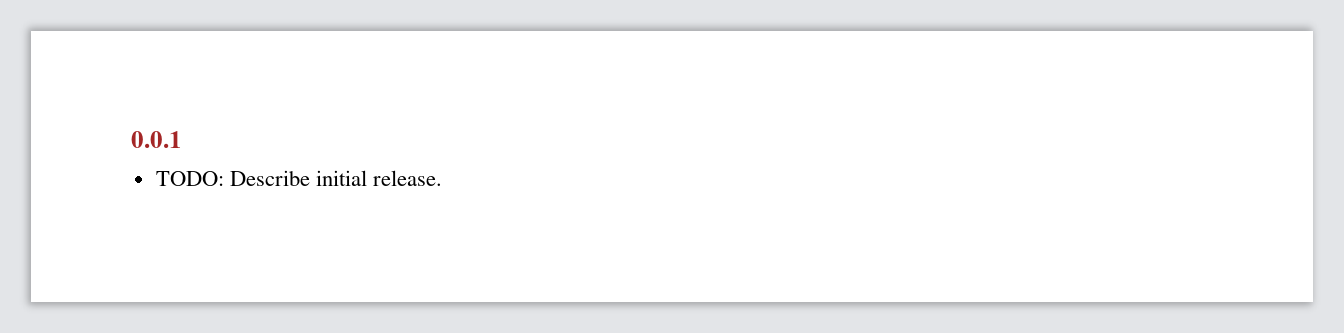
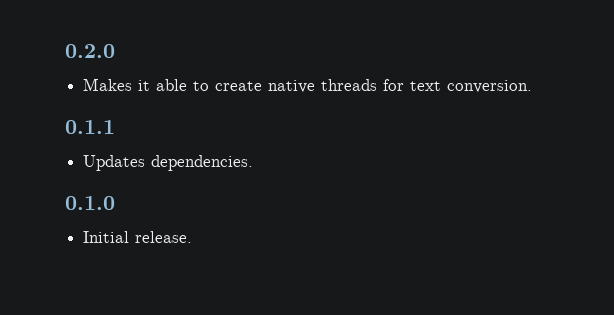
- 0.0.1
- TODO: Describe initial release.
+ 0.2.0
+ Makes it able to create native threads for text conversion.
+ 0.1.1
+ Updates dependencies.
+ 0.1.0
+ Initial release.

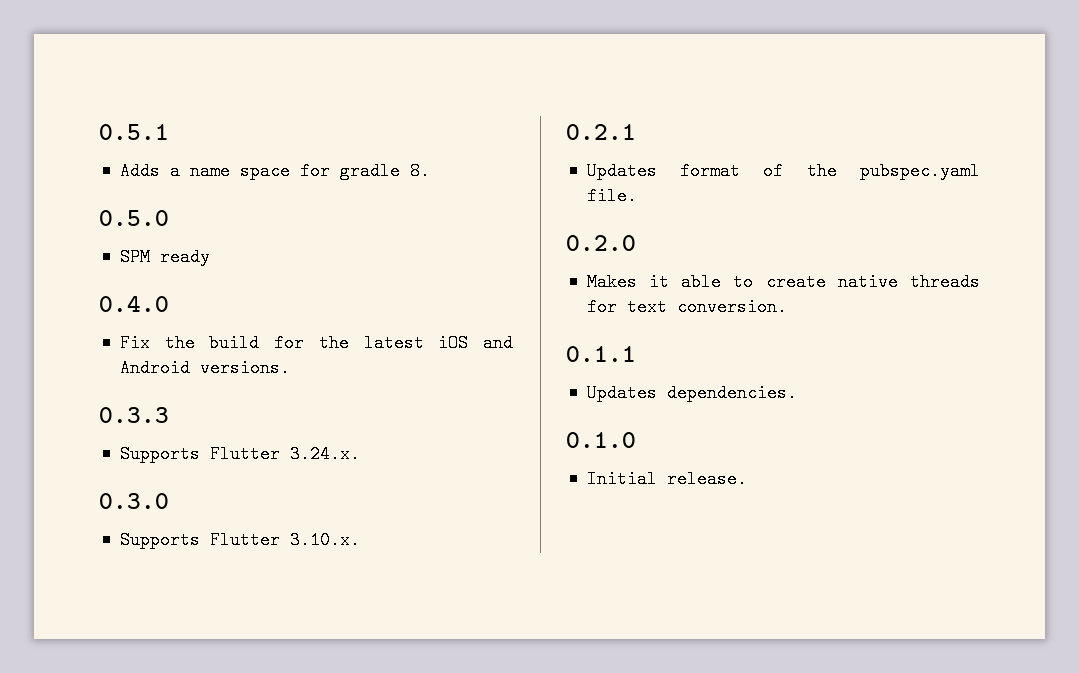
+ 0.5.1
+ Adds a name space for gradle 8.
+ 0.5.0
+ SPM ready
+ 0.4.0
+ Fix the build for the latest iOS and Android versions.
+ 0.3.3
+ Supports Flutter 3.24.x.
+ 0.3.0
+ Supports Flutter 3.10.x.
+ 0.2.1
+ Updates format of the pubspec.yaml file.

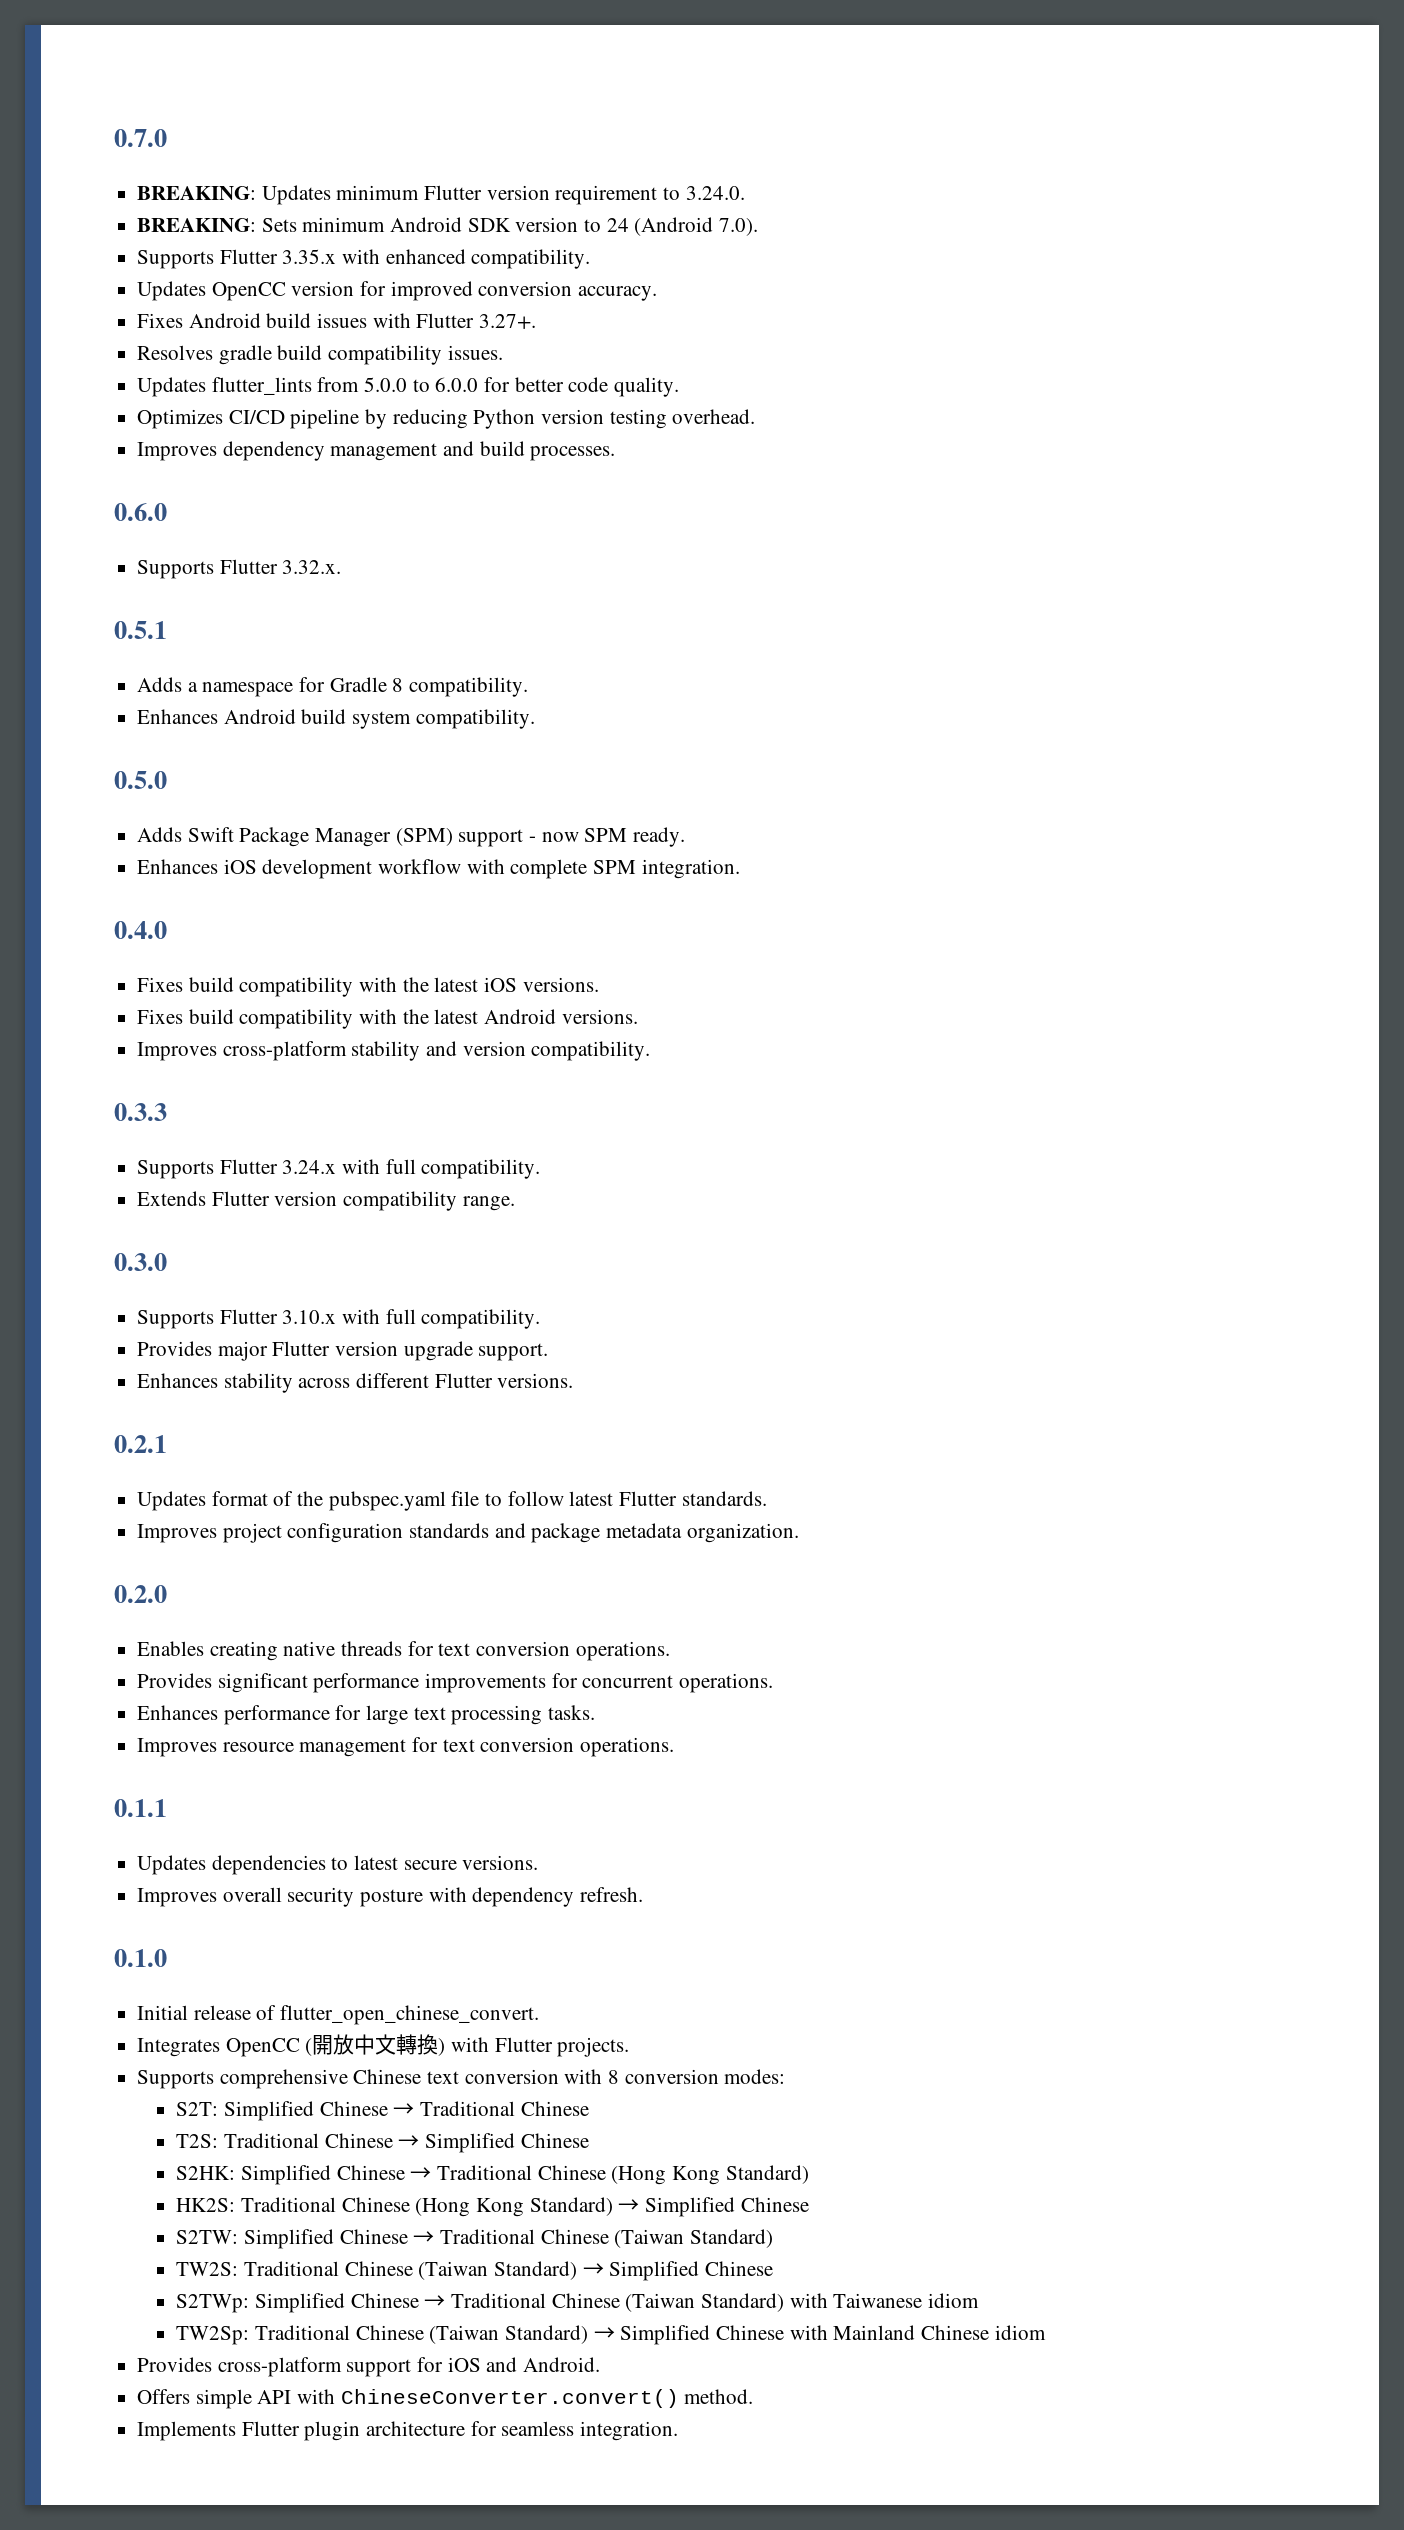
+ 0.7.0
+ BREAKING: Updates minimum Flutter version requirement to 3.24.0.
+ BREAKING: Sets minimum Android SDK version to 24 (Android 7.0).
+ Supports Flutter 3.35.x with enhanced compatibility.
+ Updates OpenCC version for improved conversion accuracy.
+ Fixes Android build issues with Flutter 3.27+.
+ Resolves gradle build compatibility issues.
+ Updates flutter_lints from 5.0.0 to 6.0.0 for better code quality.
+ Optimizes CI/CD pipeline by reducing Python version testing overhead.
+ Improves dependency management and build processes.
+ 0.6.0
+ Supports Flutter 3.32.x.
  0.5.1
- Adds a name space for gradle 8.
+ Adds a namespace for Gradle 8 compatibility.
+ Enhances Android build system compatibility.
  0.5.0
- SPM ready
+ Adds Swift Package Manager (SPM) support - now SPM ready.
+ Enhances iOS development workflow with complete SPM integration.
  0.4.0
- Fix the build for the latest iOS and Android versions.
+ Fixes build compatibility with the latest iOS versions.
+ Fixes build compatibility with the latest Android versions.
+ Improves cross-platform stability and version compatibility.
  0.3.3
- Supports Flutter 3.24.x.
+ Supports Flutter 3.24.x with full compatibility.
+ Extends Flutter version compatibility range.
  0.3.0
- Supports Flutter 3.10.x.
+ Supports Flutter 3.10.x with full compatibility.
+ Provides major Flutter version upgrade support.
+ Enhances stability across different Flutter versions.
- Updates format of the pubspec.yaml file.
+ Updates format of the pubspec.yaml file to follow latest Flutter standards.
+ Improves project configuration standards and package metadata organization.
  0.2.0
- Makes it able to create native threads for text conversion.
+ Enables creating native threads for text conversion operations.
+ Provides significant performance improvements for concurrent operations.
+ Enhances performance for large text processing tasks.
+ Improves resource management for text conversion operations.
  0.1.1
- Updates dependencies.
+ Updates dependencies to latest secure versions.
+ Improves overall security posture with dependency refresh.
  0.1.0
- Initial release.
+ Initial release of flutter_open_chinese_convert.
+ Integrates OpenCC (開放中文轉換) with Flutter projects.
+ Supports comprehensive Chinese text conversion with 8 conversion modes:
+ S2T: Simplified Chinese → Traditional Chinese
+ T2S: Traditional Chinese → Simplified Chinese
+ S2HK: Simplified Chinese → Traditional Chinese (Hong Kong Standard)
+ HK2S: Traditional Chinese (Hong Kong Standard) → Simplified Chinese
+ S2TW: Simplified Chinese → Traditional Chinese (Taiwan Standard)
+ TW2S: Traditional Chinese (Taiwan Standard) → Simplified Chinese
+ S2TWp: Simplified Chinese → Traditional Chinese (Taiwan Standard) with Taiwanese idiom
+ TW2Sp: Traditional Chinese (Taiwan Standard) → Simplified Chinese with Mainland Chinese idiom
+ Provides cross-platform support for iOS and Android.
+ Offers simple API with ChineseConverter.convert() method.
+ Implements Flutter plugin architecture for seamless integration.

